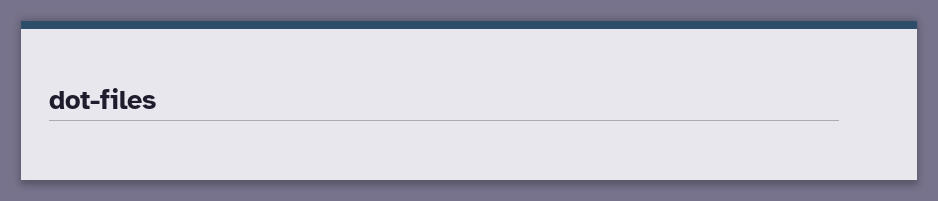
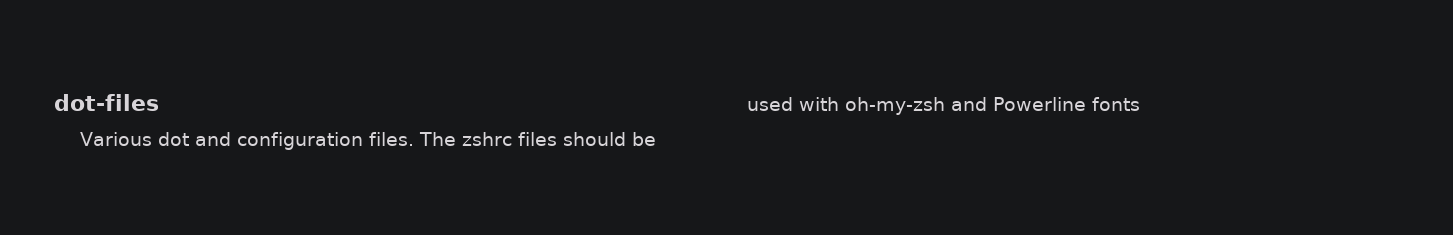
+ Various dot and configuration files. The zshrc files should be used with oh-my-zsh and Powerline fonts

